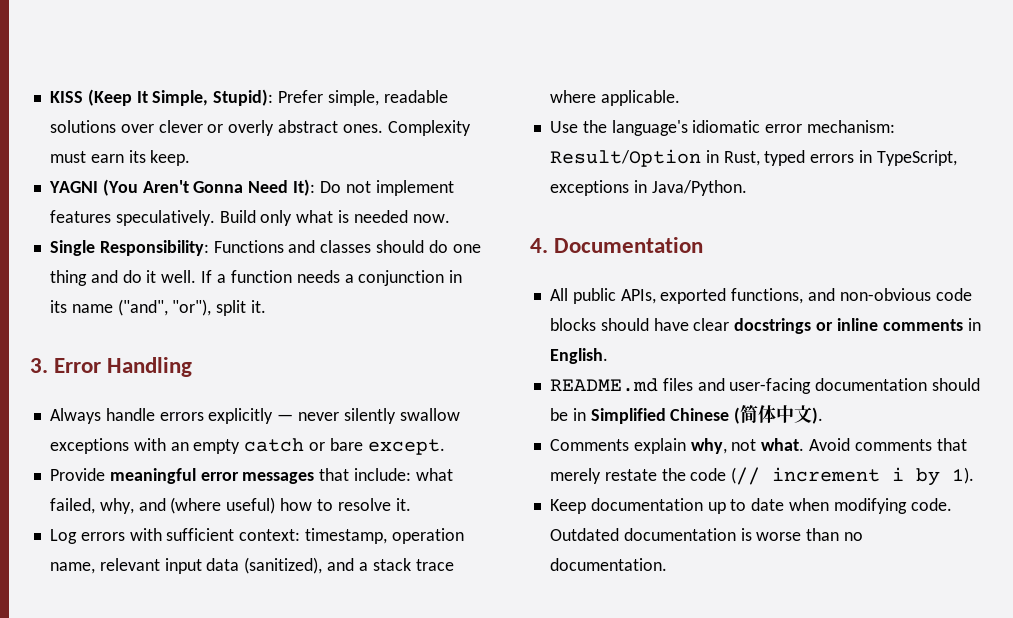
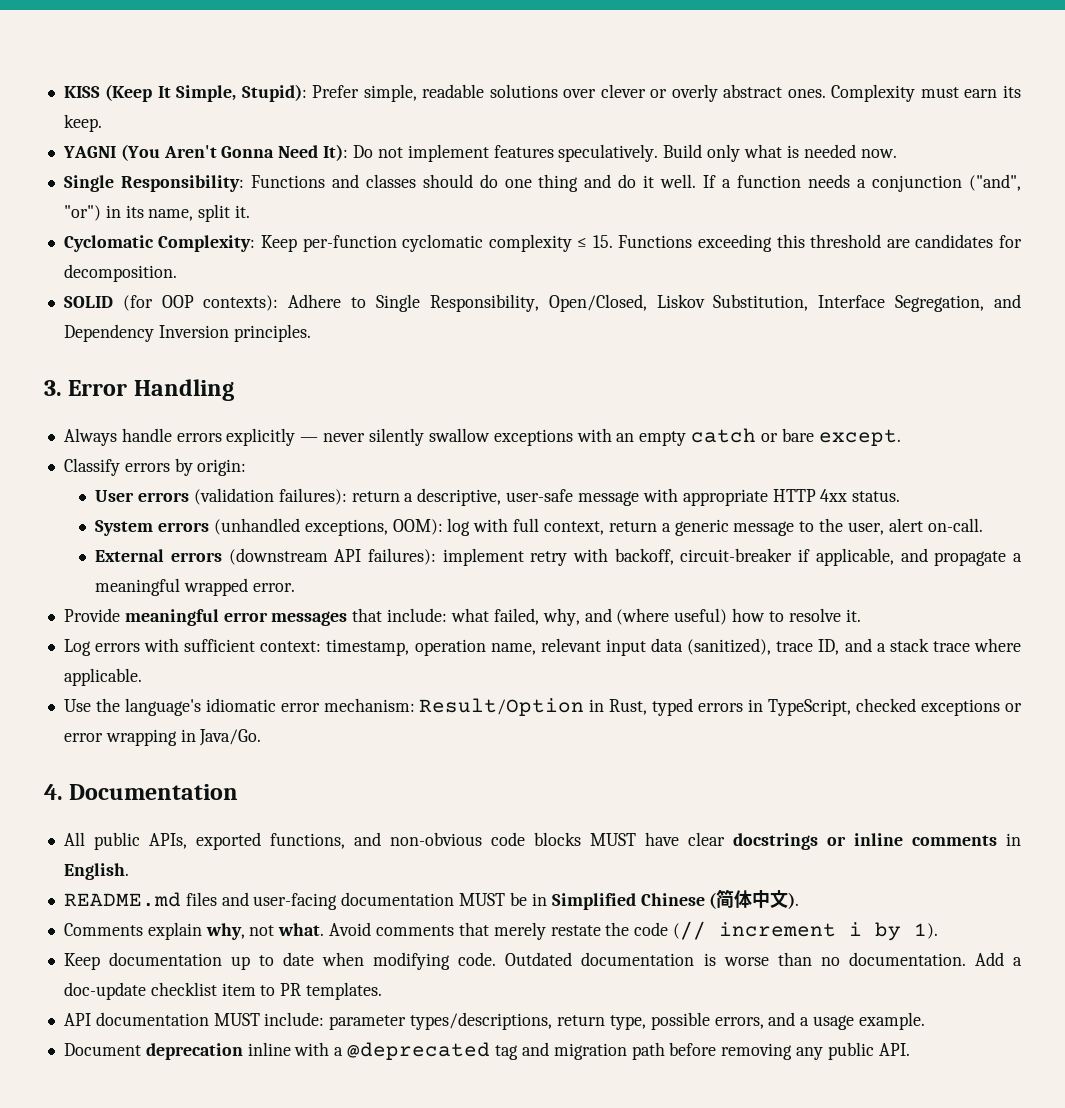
- If a function needs a conjunction in its name ("and", "or"), split it.
+ If a function needs a conjunction ("and", "or") in its name, split it.
+ Cyclomatic Complexity: Keep per-function cyclomatic complexity ≤ 15. Functions exceeding this threshold are candidates for decomposition.
+ SOLID (for OOP contexts): Adhere to Single Responsibility, Open/Closed, Liskov Substitution, Interface Segregation, and Dependency Inversion principles.
+ Classify errors by origin:
+ User errors (validation failures): return a descriptive, user-safe message with appropriate HTTP 4xx status.
+ System errors (unhandled exceptions, OOM): log with full context, return a generic message to the user, alert on-call.
+ External errors (downstream API failures): implement retry with backoff, circuit-breaker if applicable, and propagate a meaningful wrapped error.
- Log errors with sufficient context: timestamp, operation name, relevant input data (sanitized), and a stack trace where applicable.
+ Log errors with sufficient context: timestamp, operation name, relevant input data (sanitized), trace ID, and a stack trace where applicable.
- Use the language's idiomatic error mechanism: Result/Option in Rust, typed errors in TypeScript, exceptions in Java/Python.
+ Use the language's idiomatic error mechanism: Result/Option in Rust, typed errors in TypeScript, checked exceptions or error wrapping in Java/Go.
- All public APIs, exported functions, and non-obvious code blocks should have clear docstrings or inline comments in English.
+ All public APIs, exported functions, and non-obvious code blocks MUST have clear docstrings or inline comments in English.
- README.md files and user-facing documentation should be in Simplified Chinese (简体中文).
+ README.md files and user-facing documentation MUST be in Simplified Chinese (简体中文).
+ Add a doc-update checklist item to PR templates.
+ API documentation MUST include: parameter types/descriptions, return type, possible errors, and a usage example.
+ Document deprecation inline with a @deprecated tag and migration path before removing any public API.

